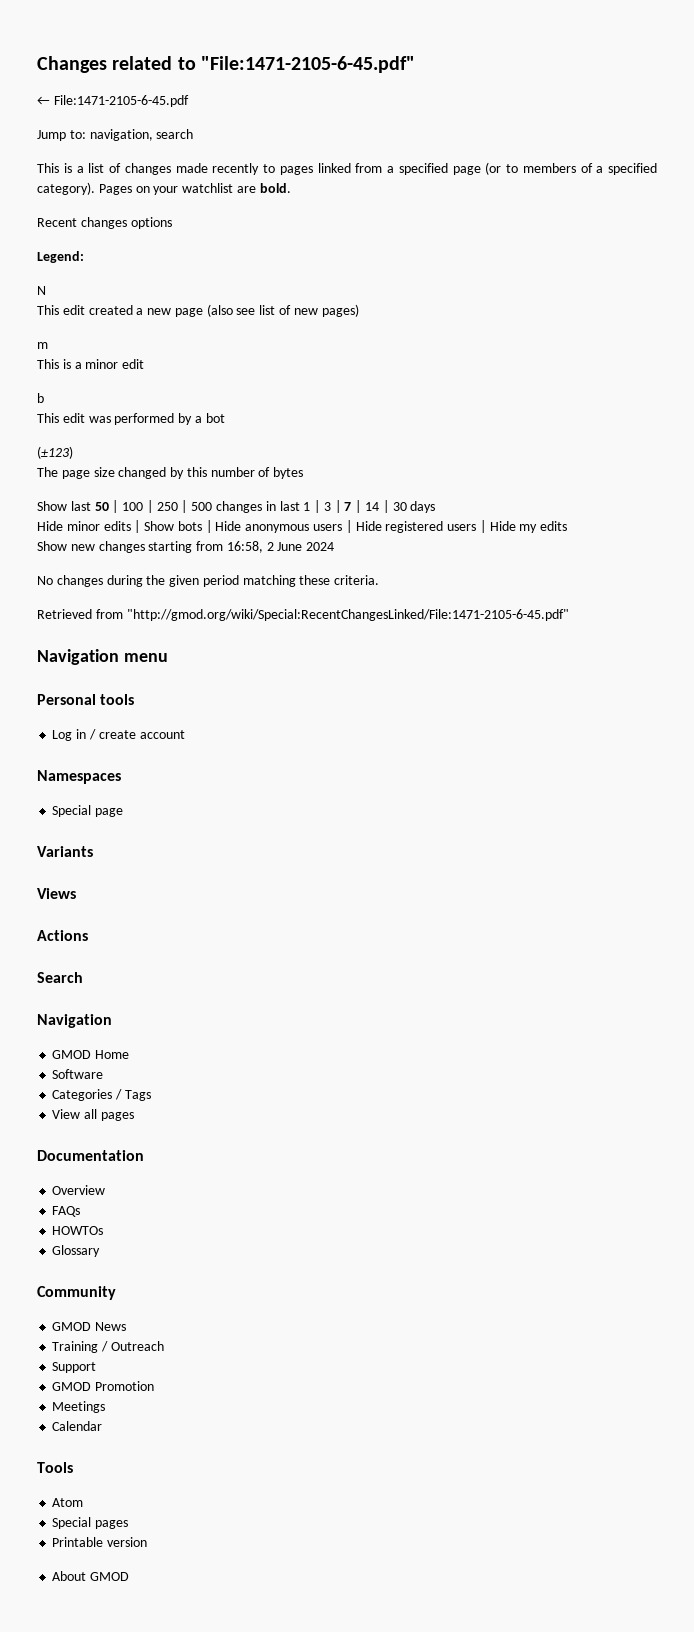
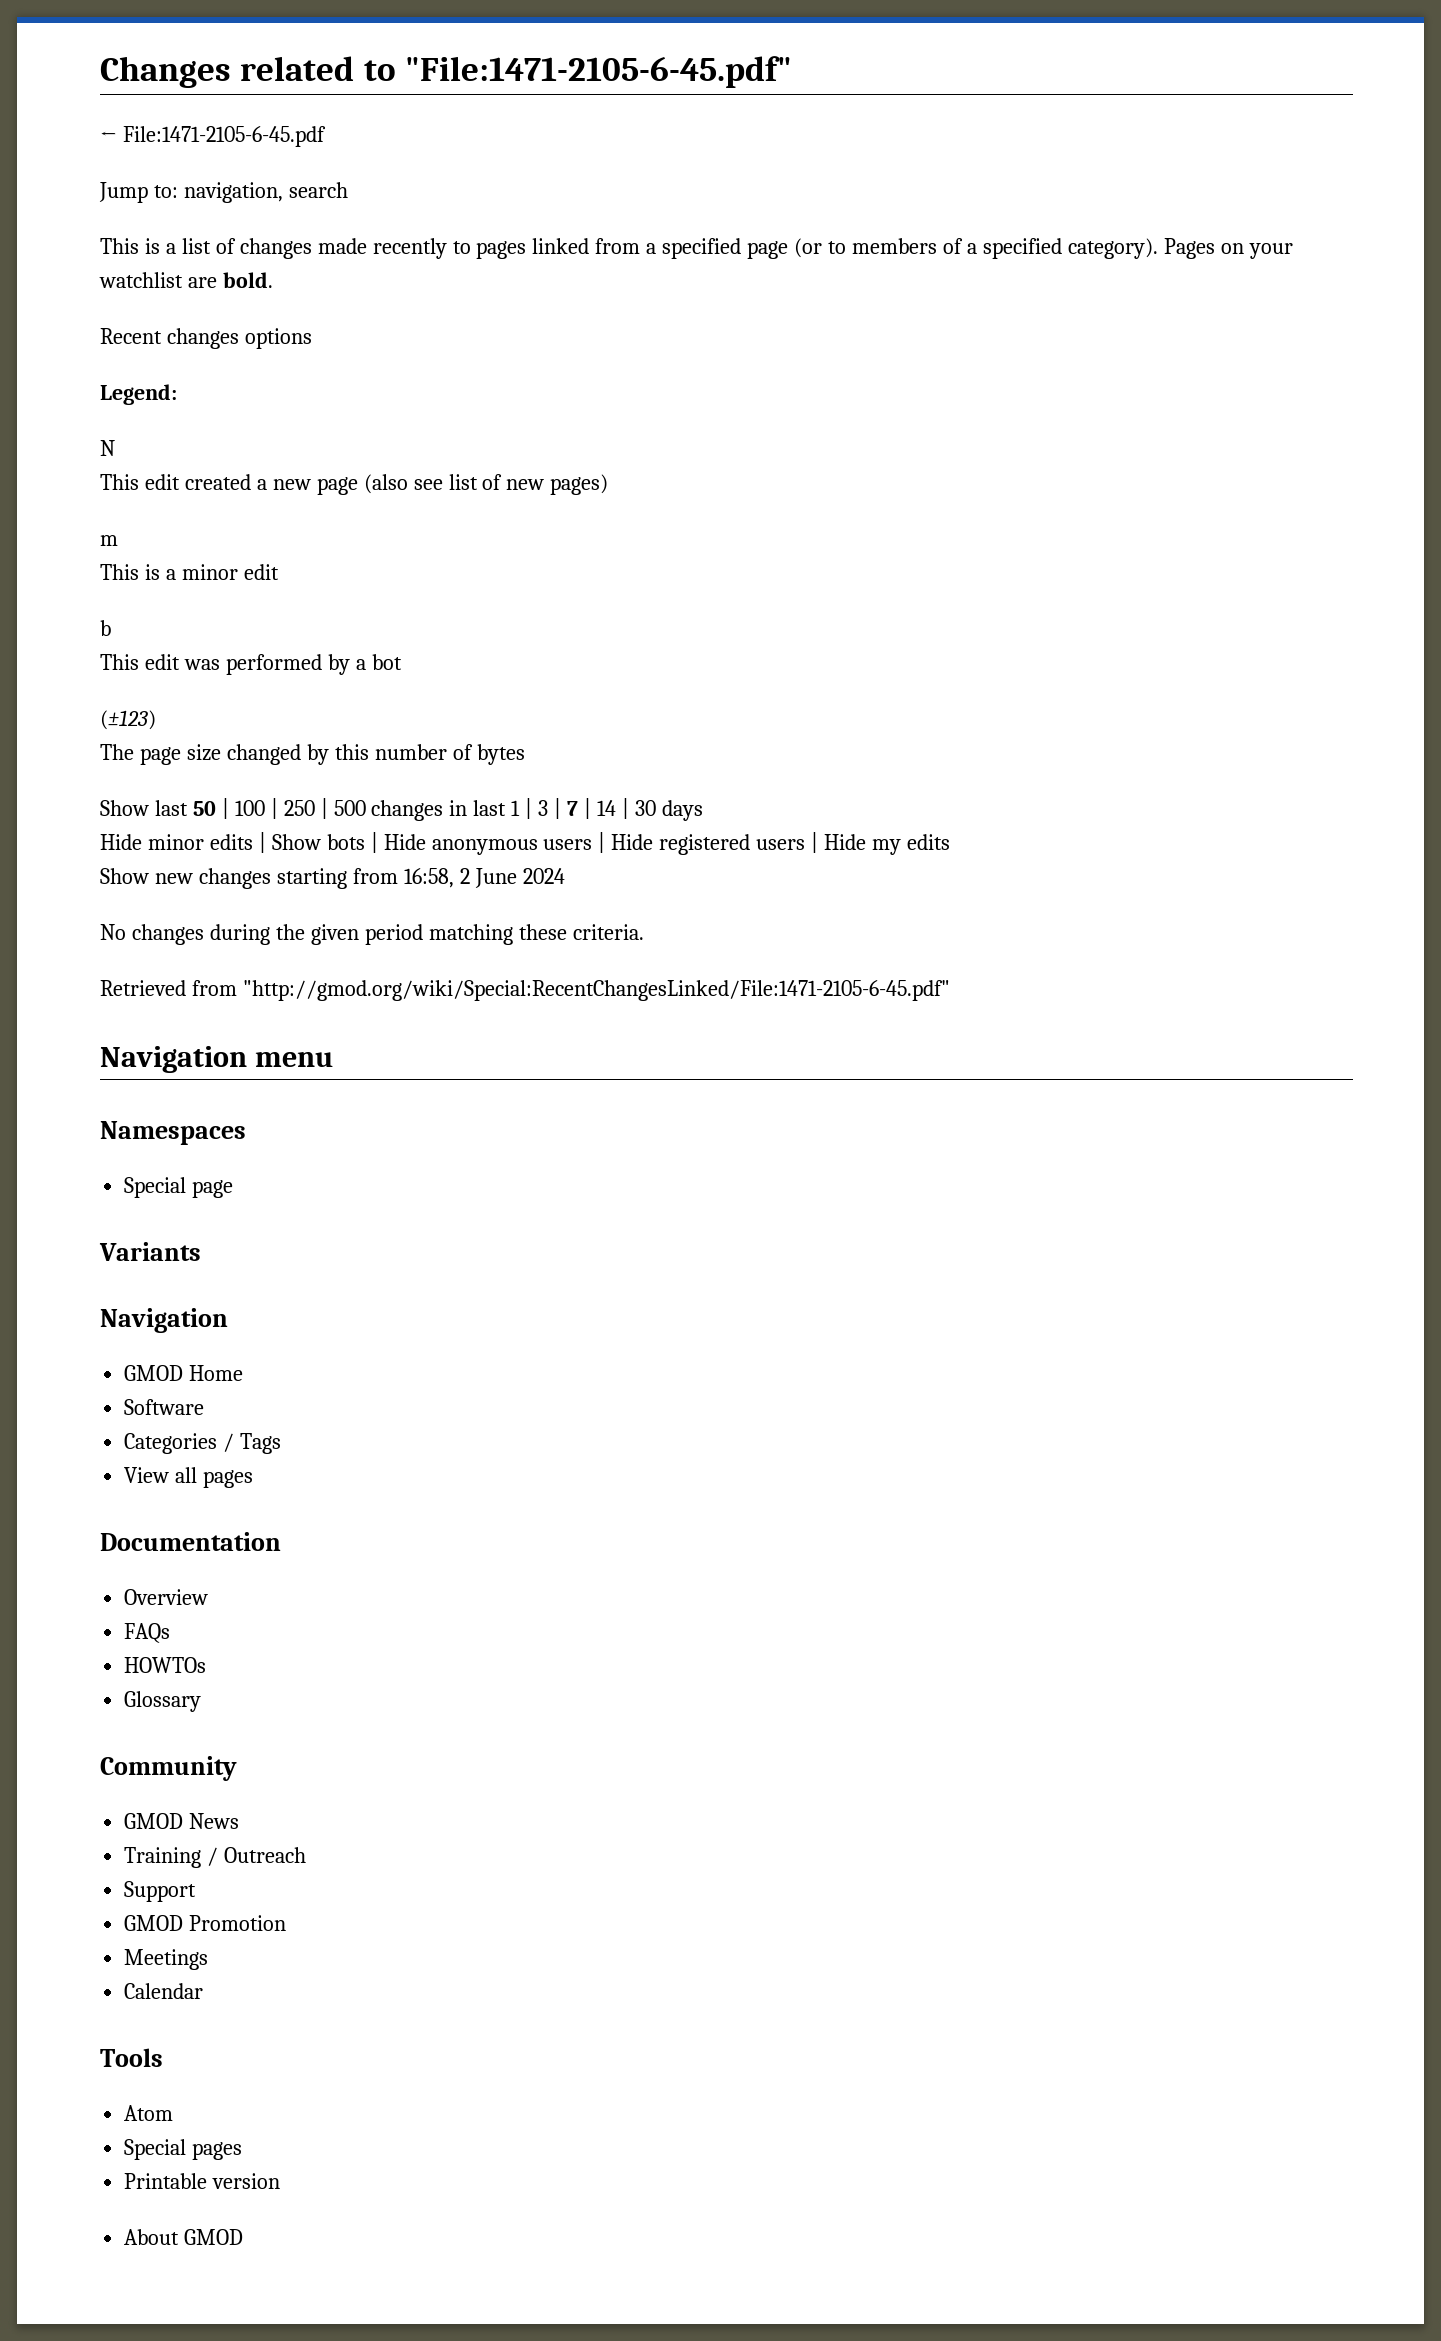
- Personal tools
- Log in / create account
- Views
- Actions
- Search

